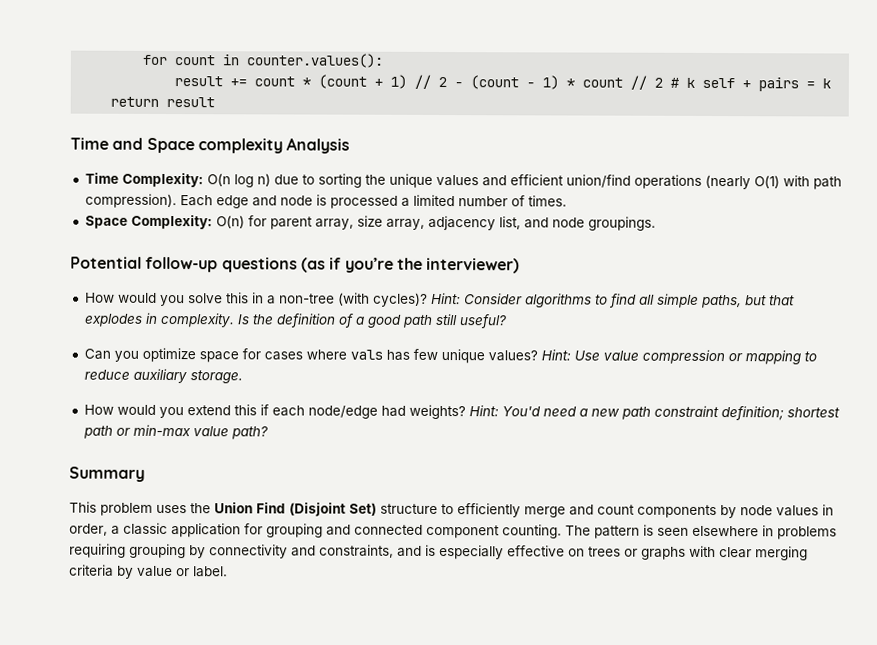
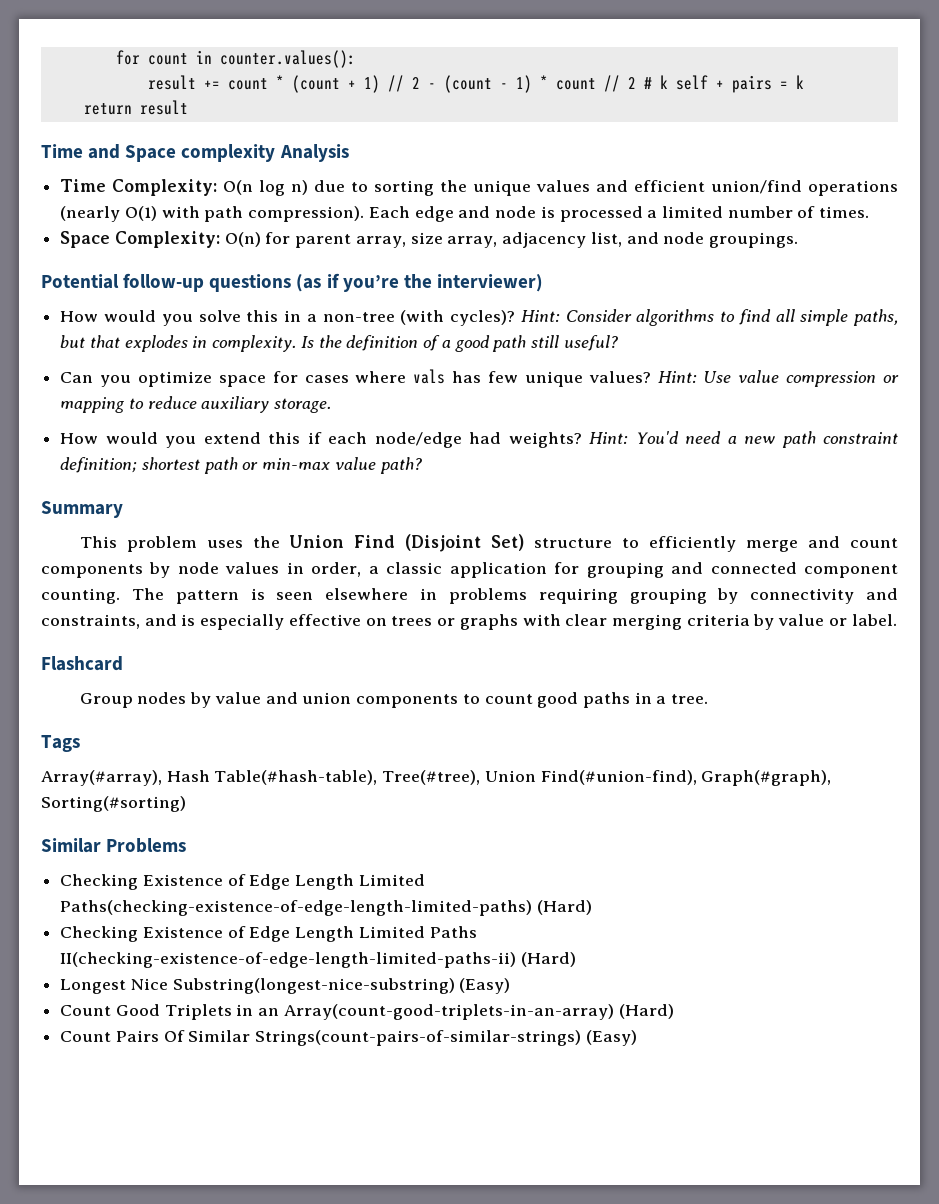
+ Flashcard
+ Group nodes by value and union components to count good paths in a tree.
+ Tags
+ Array(#array), Hash Table(#hash-table), Tree(#tree), Union Find(#union-find), Graph(#graph), Sorting(#sorting)
+ Similar Problems
+ Checking Existence of Edge Length Limited Paths(checking-existence-of-edge-length-limited-paths) (Hard)
+ Checking Existence of Edge Length Limited Paths II(checking-existence-of-edge-length-limited-paths-ii) (Hard)
+ Longest Nice Substring(longest-nice-substring) (Easy)
+ Count Good Triplets in an Array(count-good-triplets-in-an-array) (Hard)
+ Count Pairs Of Similar Strings(count-pairs-of-similar-strings) (Easy)

